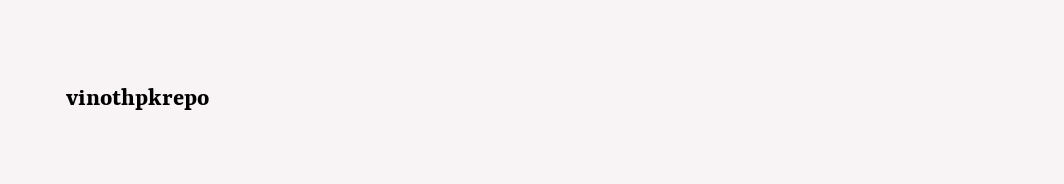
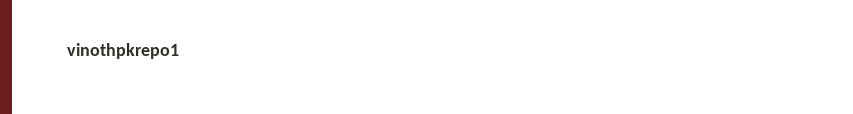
- vinothpkrepo
+ vinothpkrepo1

